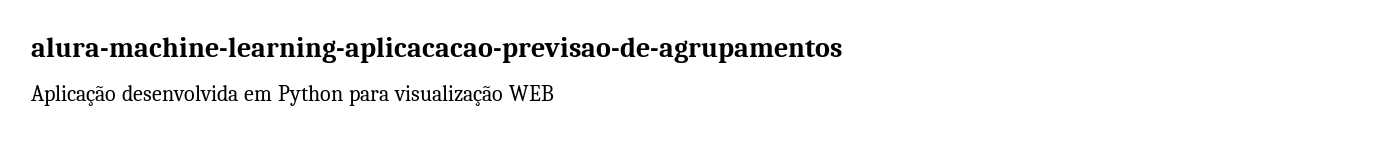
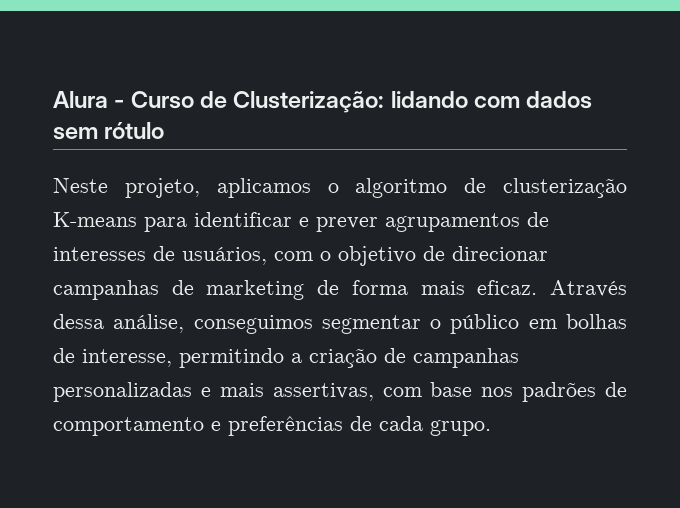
- alura-machine-learning-aplicacacao-previsao-de-agrupamentos
- Aplicação desenvolvida em Python para visualização WEB
+ Alura - Curso de Clusterização: lidando com dados sem rótulo
+ Neste projeto, aplicamos o algoritmo de clusterização K-means para identificar e prever agrupamentos de interesses de usuários, com o objetivo de direcionar campanhas de marketing de forma mais eficaz. Através dessa análise, conseguimos segmentar o público em bolhas de interesse, permitindo a criação de campanhas personalizadas e mais assertivas, com base nos padrões de comportamento e preferências de cada grupo.

